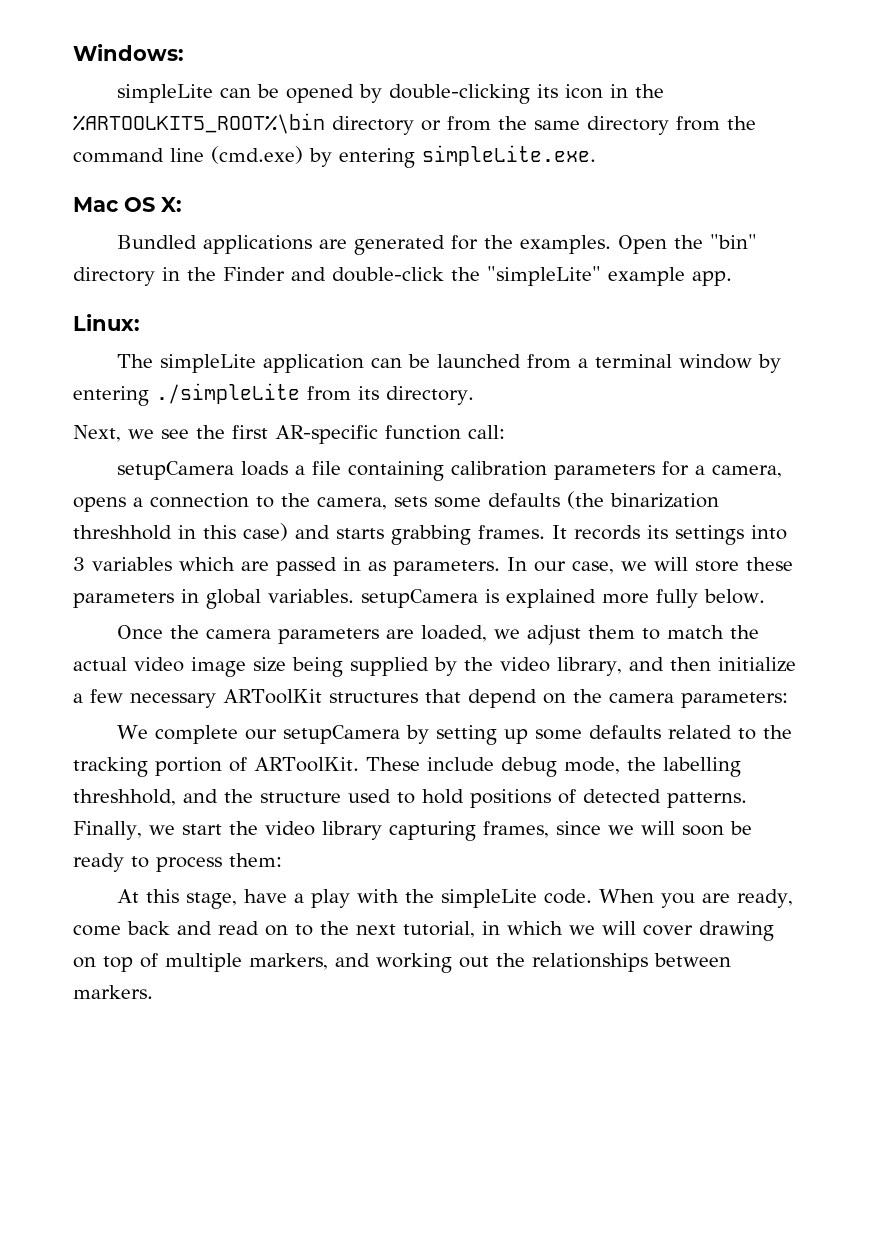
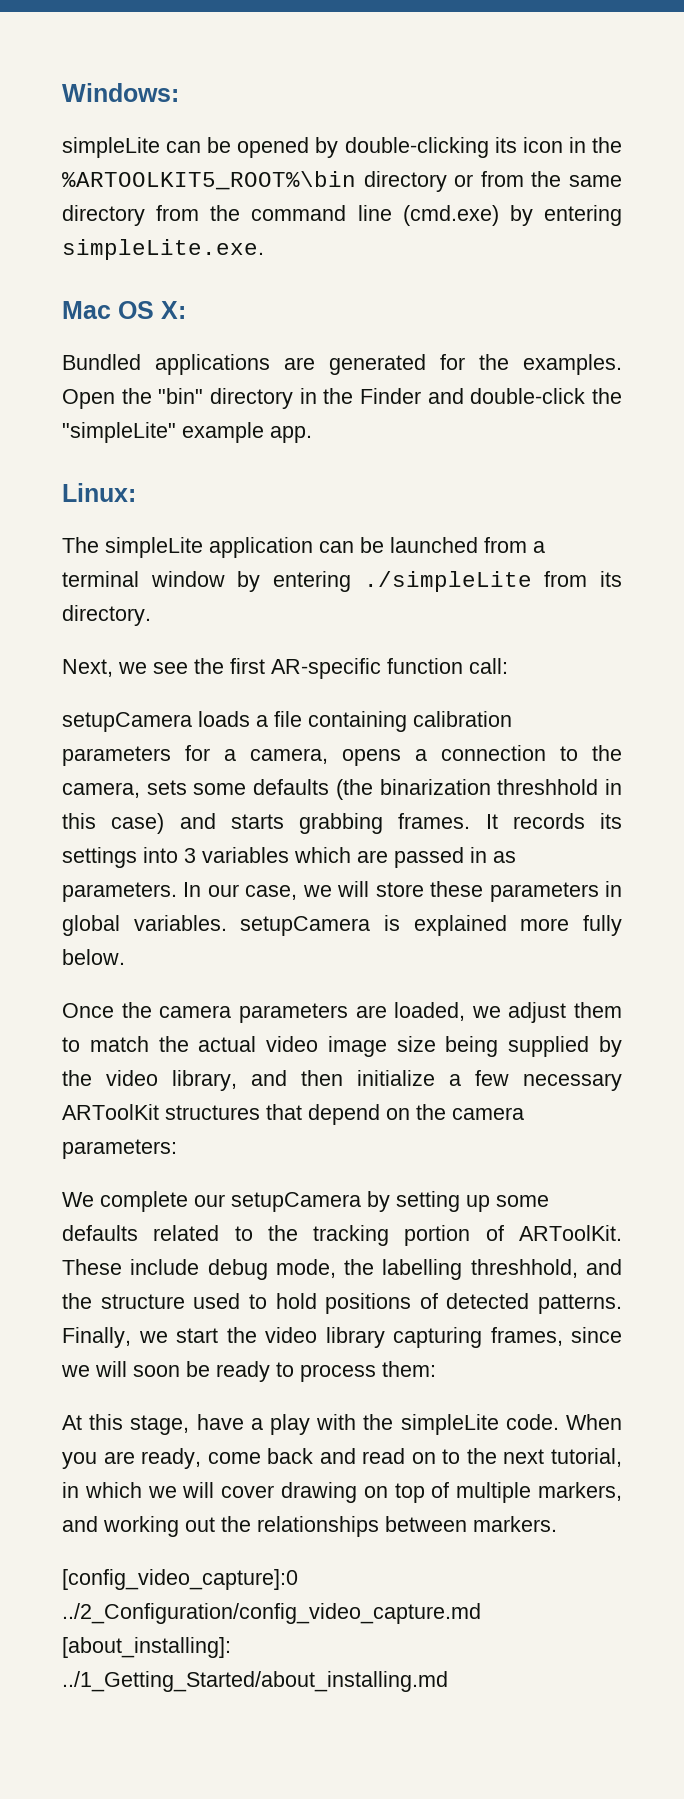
+ [config_video_capture]:0 ../2_Configuration/config_video_capture.md [about_installing]: ../1_Getting_Started/about_installing.md

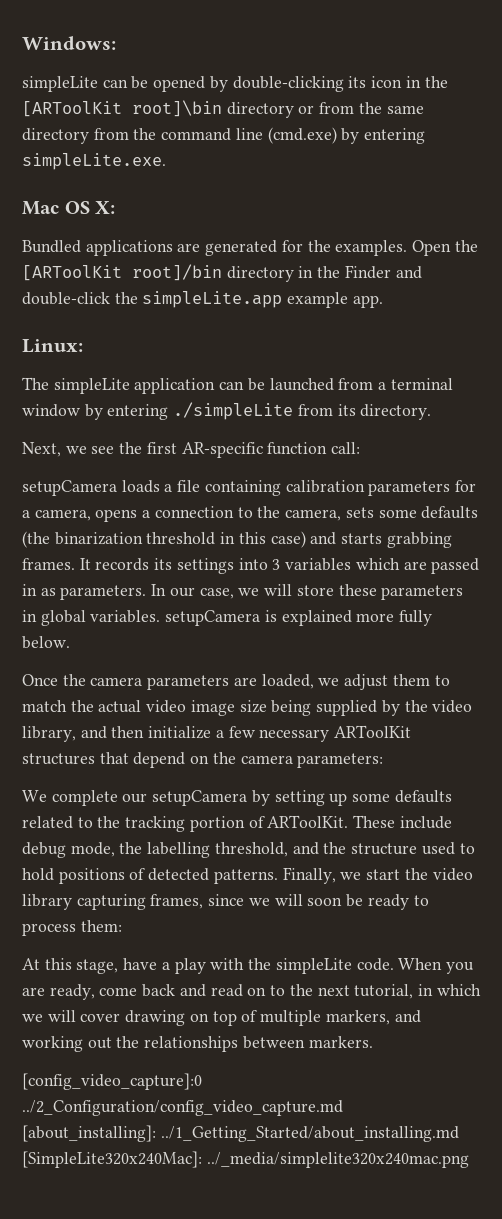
- simpleLite can be opened by double-clicking its icon in the %ARTOOLKIT5_ROOT%\bin directory or from the same directory from the command line (cmd.exe) by entering simpleLite.exe.
+ simpleLite can be opened by double-clicking its icon in the [ARToolKit root]\bin directory or from the same directory from the command line (cmd.exe) by entering simpleLite.exe.
- Open the "bin" directory in the Finder and double-click the "simpleLite" example app.
+ Open the [ARToolKit root]/bin directory in the Finder and double-click the simpleLite.app example app.
- setupCamera loads a file containing calibration parameters for a camera, opens a connection to the camera, sets some defaults (the binarization threshhold in this case) and starts grabbing frames.
+ setupCamera loads a file containing calibration parameters for a camera, opens a connection to the camera, sets some defaults (the binarization threshold in this case) and starts grabbing frames.
- These include debug mode, the labelling threshhold, and the structure used to hold positions of detected patterns.
+ These include debug mode, the labelling threshold, and the structure used to hold positions of detected patterns.
- [config_video_capture]:0 ../2_Configuration/config_video_capture.md [about_installing]: ../1_Getting_Started/about_installing.md
+ [config_video_capture]:0 ../2_Configuration/config_video_capture.md [about_installing]: ../1_Getting_Started/about_installing.md [SimpleLite320x240Mac]: ../_media/simplelite320x240mac.png

